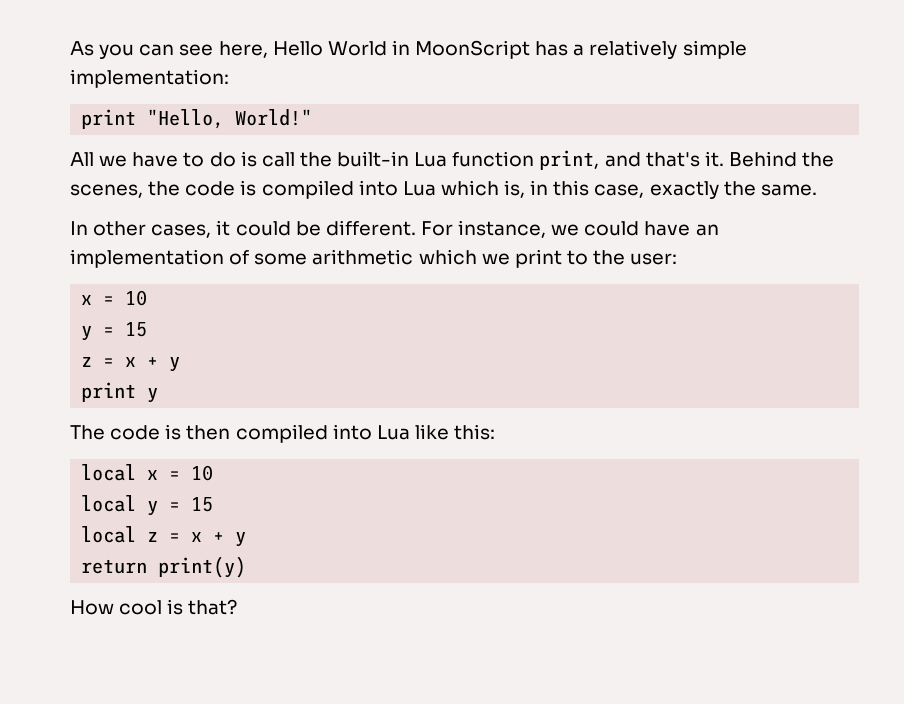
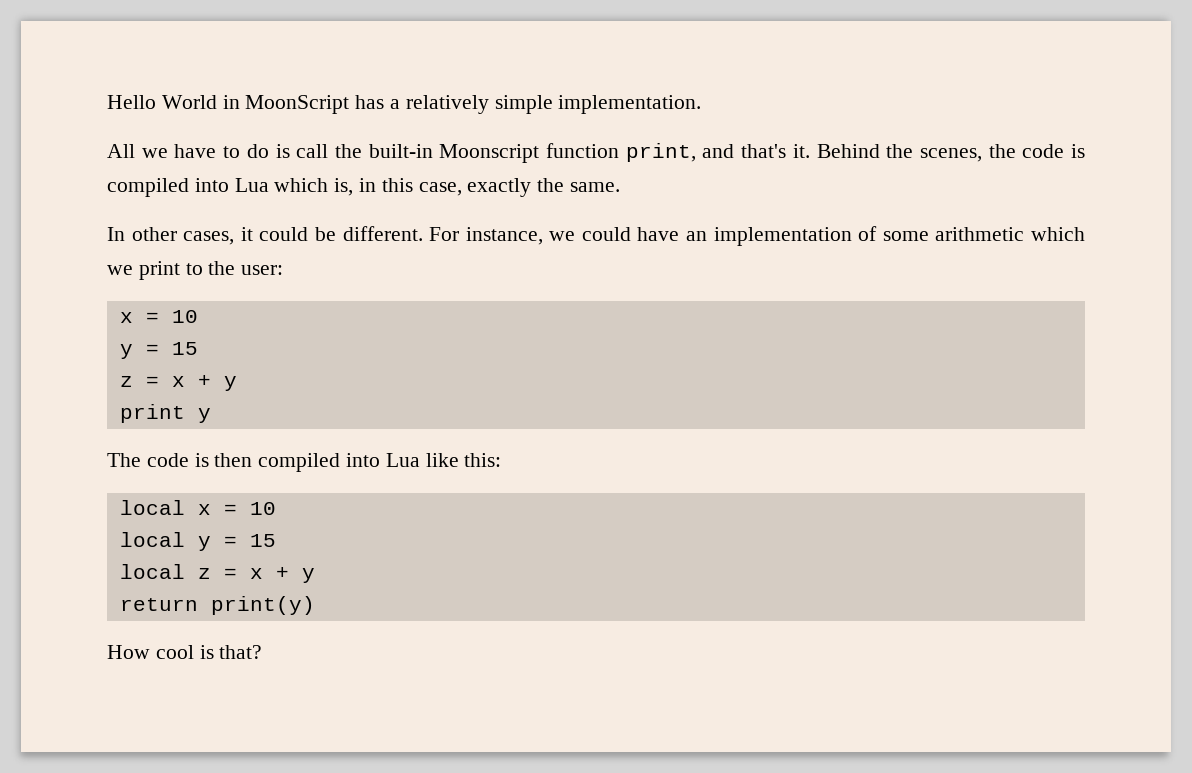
- As you can see here, Hello World in MoonScript has a relatively simple implementation:
- print "Hello, World!"
+ Hello World in MoonScript has a relatively simple implementation.
- All we have to do is call the built-in Lua function print, and that's it.
+ All we have to do is call the built-in Moonscript function print, and that's it.

